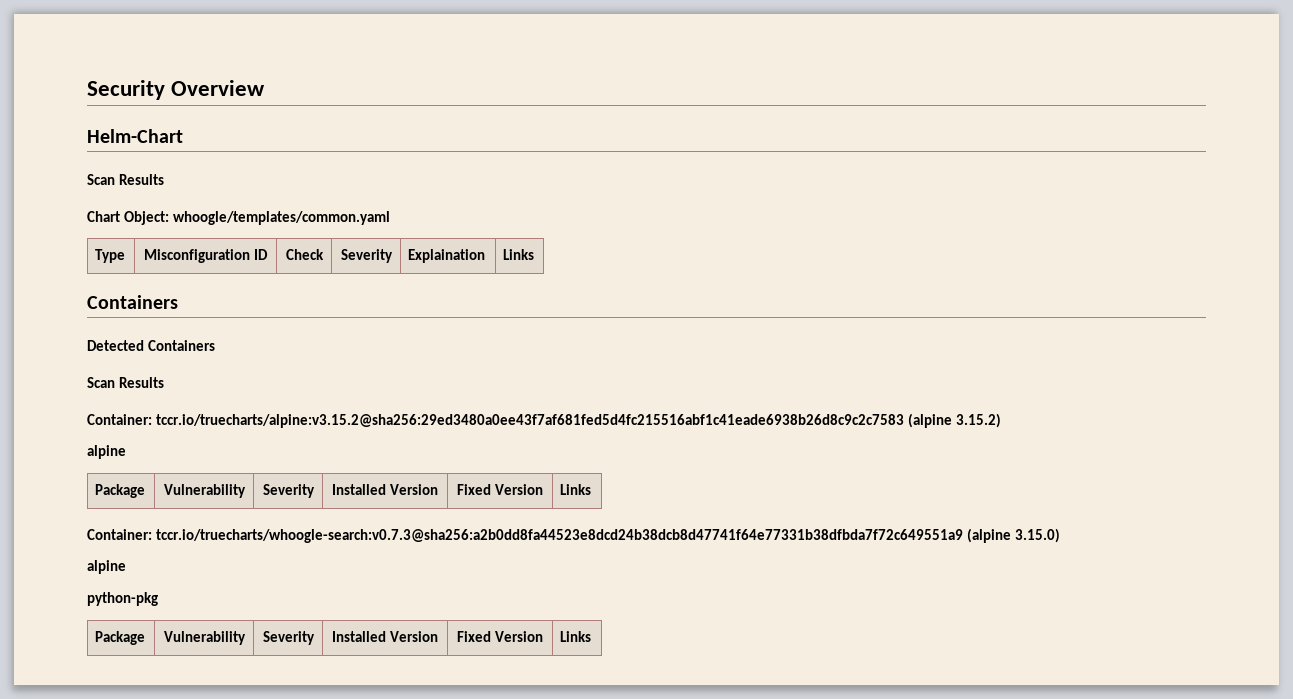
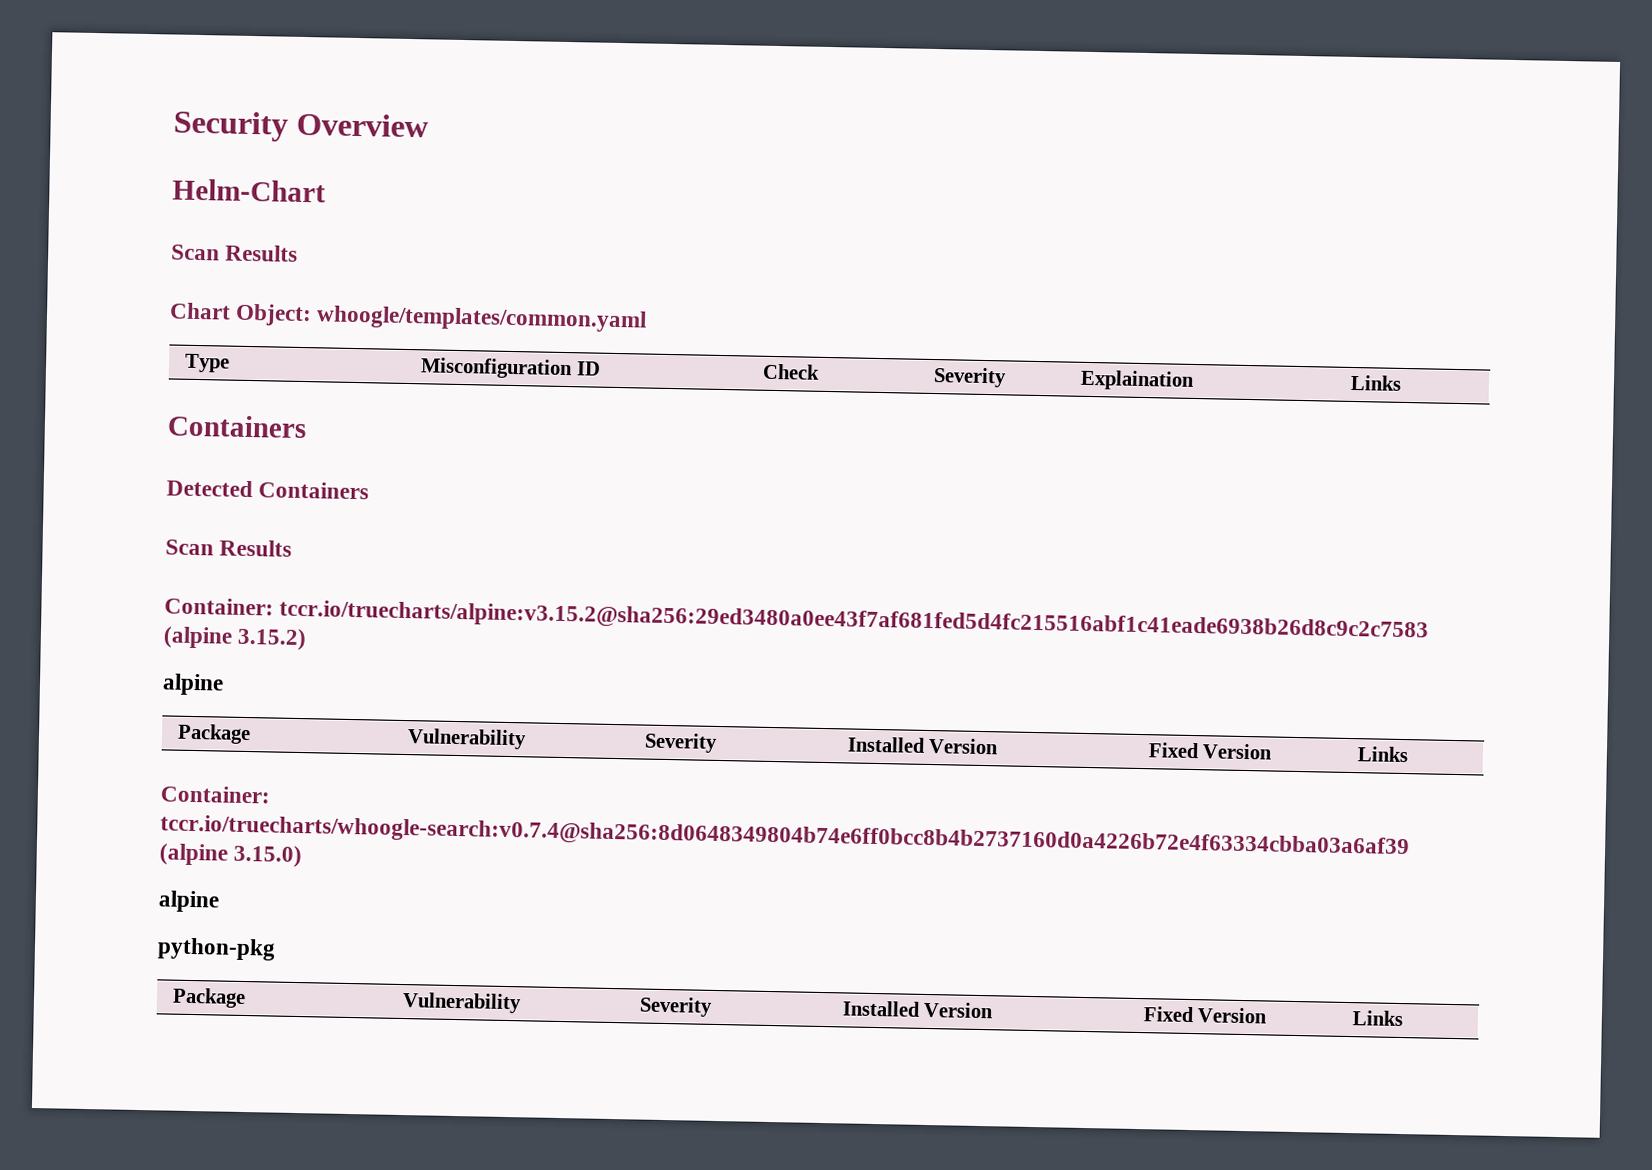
- Container: tccr.io/truecharts/whoogle-search:v0.7.3@sha256:a2b0dd8fa44523e8dcd24b38dcb8d47741f64e77331b38dfbda7f72c649551a9 (alpine 3.15.0)
+ Container: tccr.io/truecharts/whoogle-search:v0.7.4@sha256:8d0648349804b74e6ff0bcc8b4b2737160d0a4226b72e4f63334cbba03a6af39 (alpine 3.15.0)

